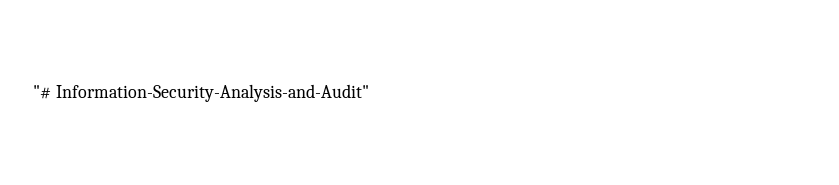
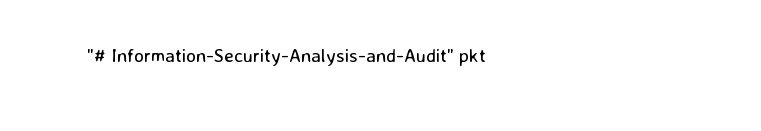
- "# Information-Security-Analysis-and-Audit"
+ "# Information-Security-Analysis-and-Audit" pkt

